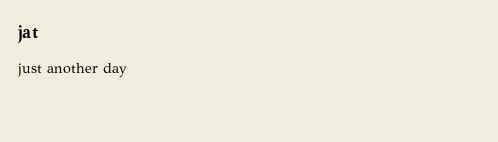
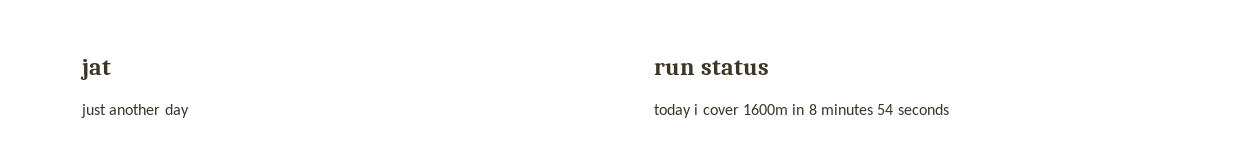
+ run status
+ today i cover 1600m in 8 minutes 54 seconds

